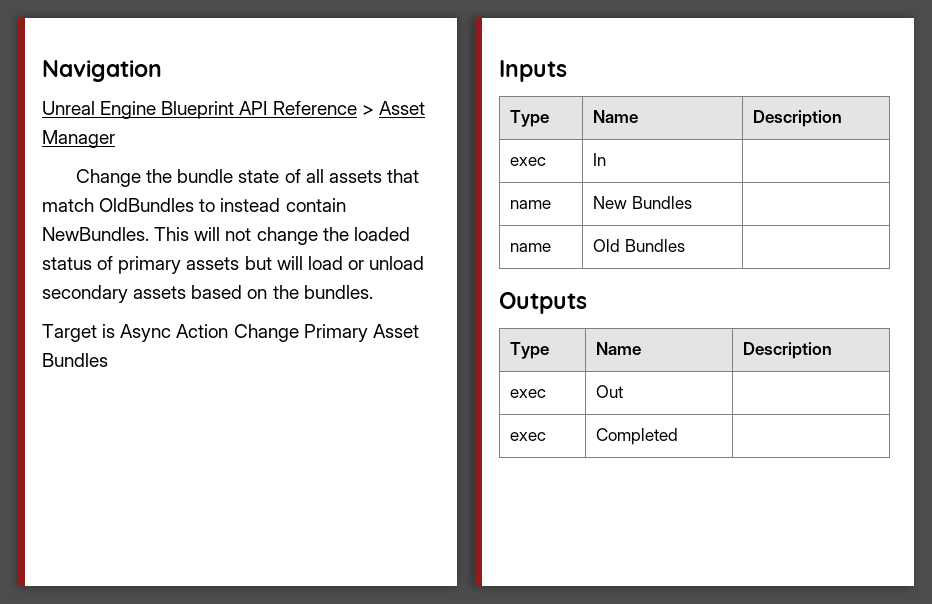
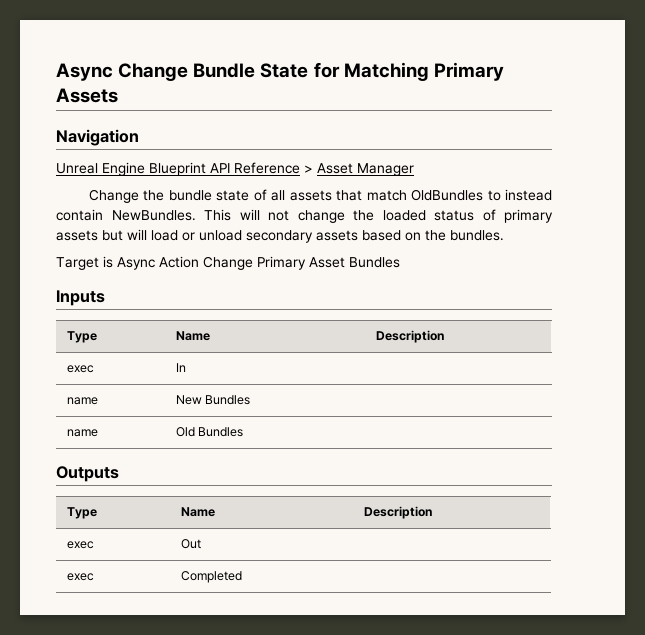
+ Async Change Bundle State for Matching Primary Assets

